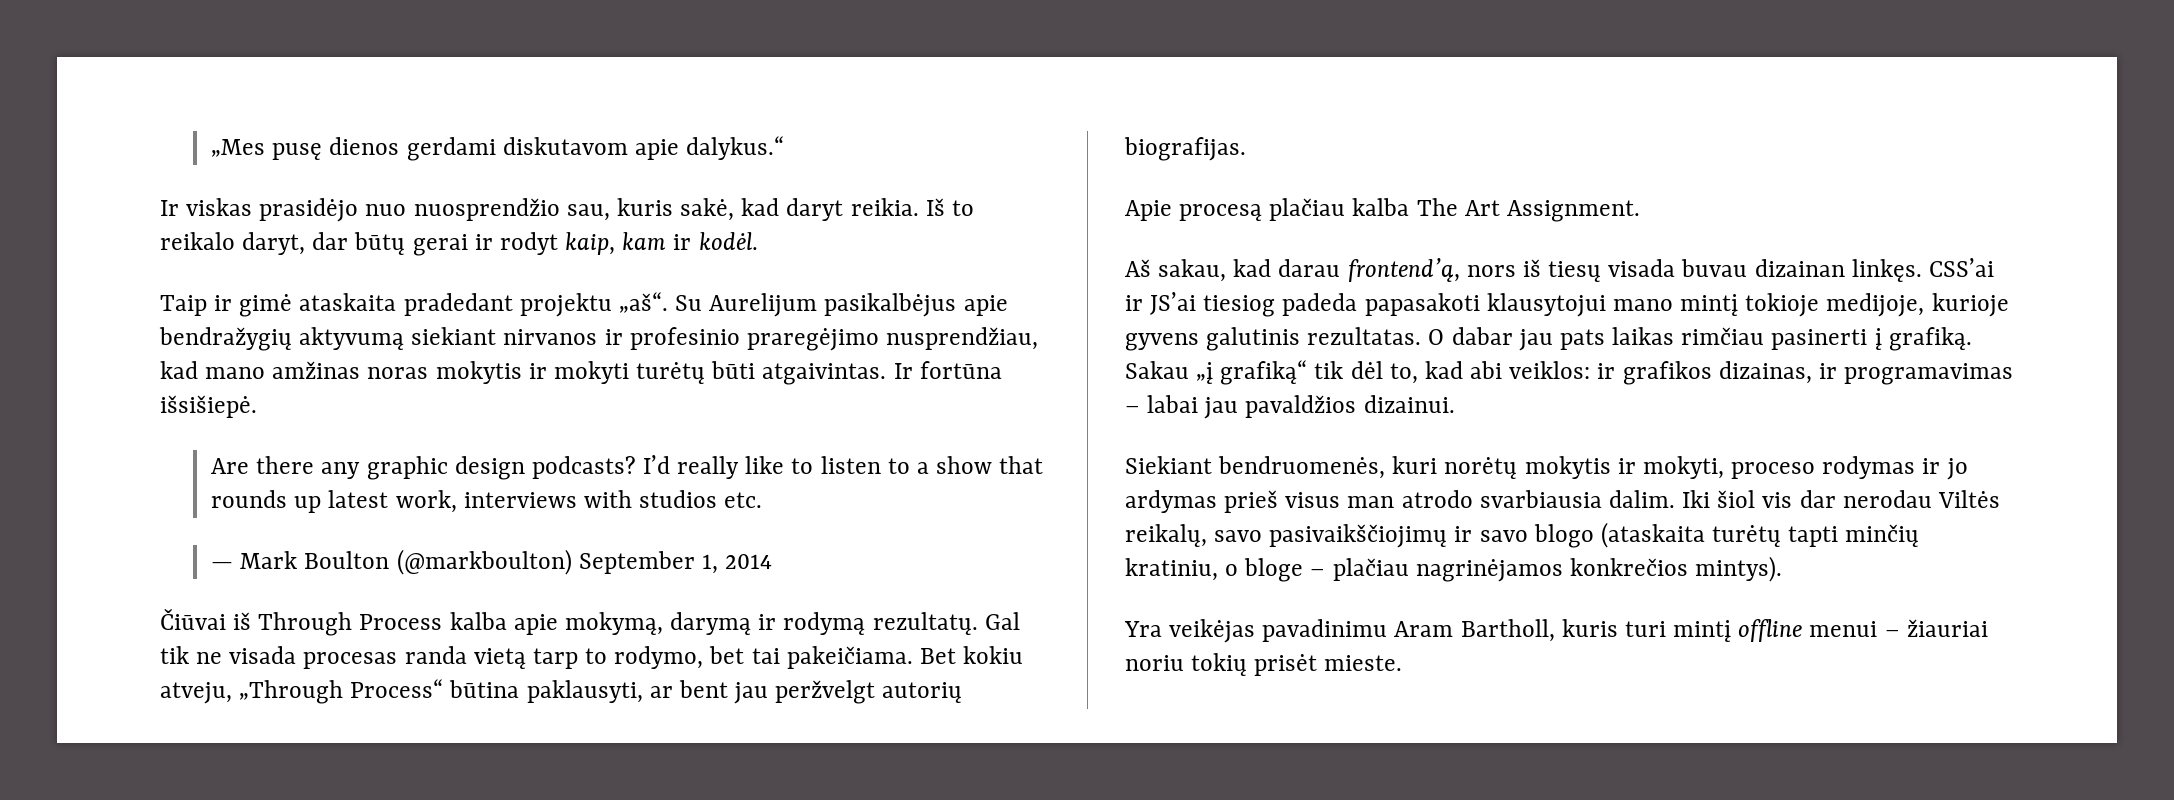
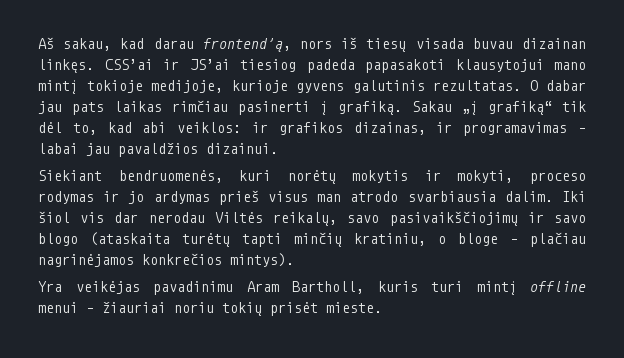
- „Mes pusę dienos gerdami diskutavom apie dalykus.“
- Ir viskas prasidėjo nuo nuosprendžio sau, kuris sakė, kad daryt reikia. Iš to reikalo daryt, dar būtų gerai ir rodyt kaip, kam ir kodėl.
- Taip ir gimė ataskaita pradedant projektu „aš“. Su Aurelijum pasikalbėjus apie bendražygių aktyvumą siekiant nirvanos ir profesinio praregėjimo nusprendžiau, kad mano amžinas noras mokytis ir mokyti turėtų būti atgaivintas. Ir fortūna išsišiepė.
- Are there any graphic design podcasts? I’d really like to listen to a show that rounds up latest work, interviews with studios etc.
- — Mark Boulton (@markboulton) September 1, 2014
- Čiūvai iš Through Process kalba apie mokymą, darymą ir rodymą rezultatų. Gal tik ne visada procesas randa vietą tarp to rodymo, bet tai pakeičiama. Bet kokiu atveju, „Through Process“ būtina paklausyti, ar bent jau peržvelgt autorių biografijas.
- Apie procesą plačiau kalba The Art Assignment.

